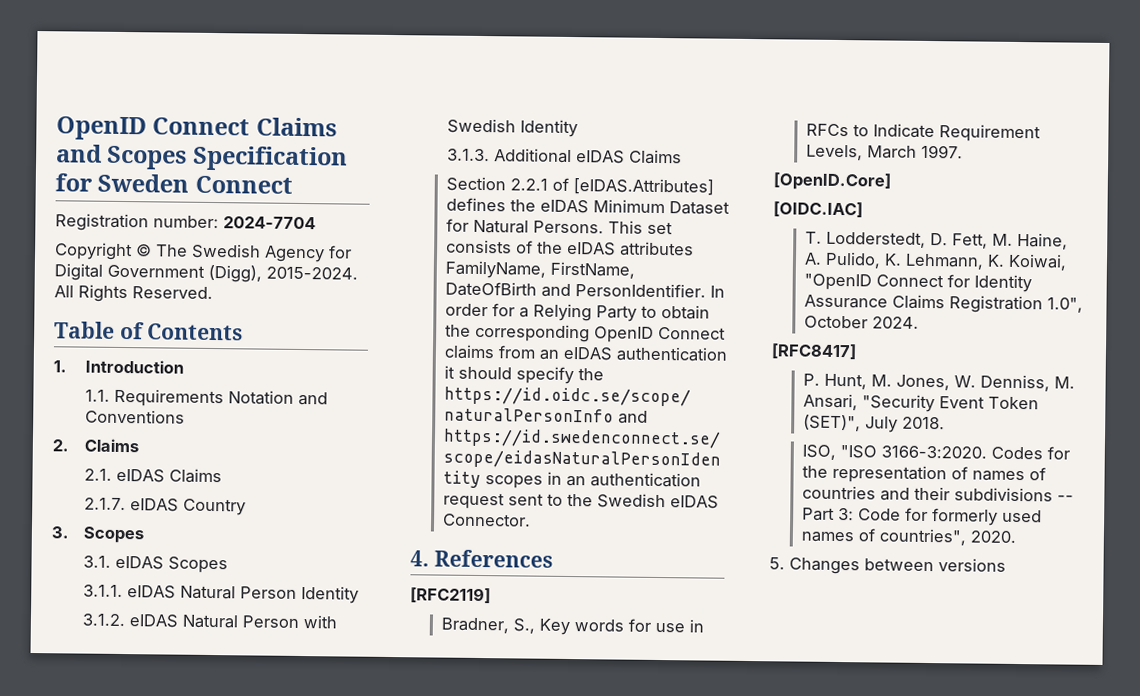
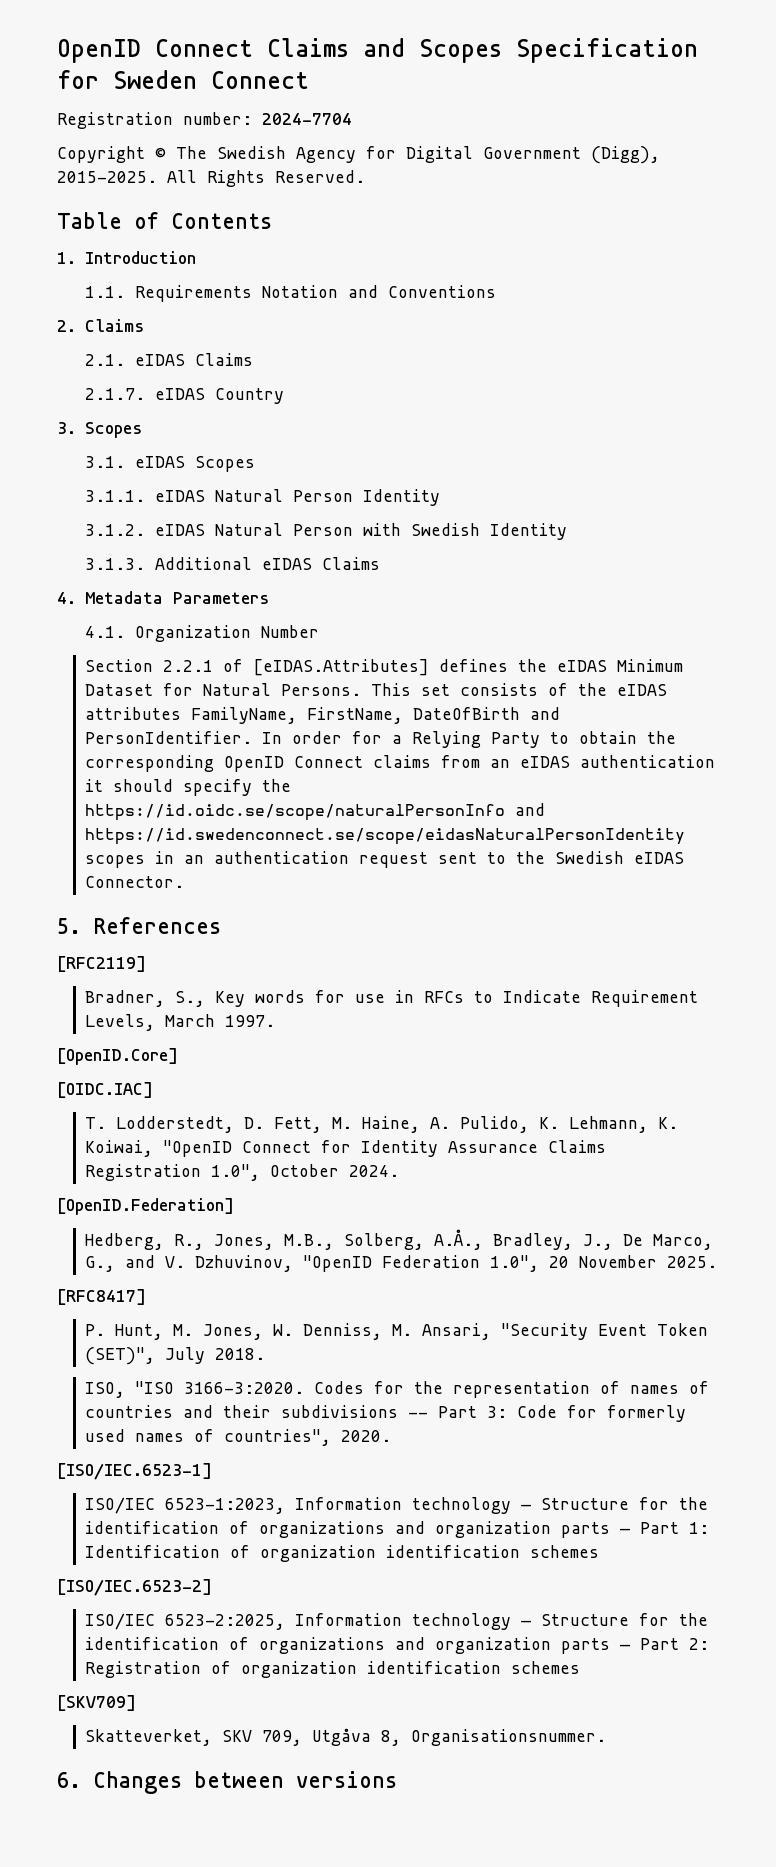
- Copyright © The Swedish Agency for Digital Government (Digg), 2015-2024.
+ Copyright © The Swedish Agency for Digital Government (Digg), 2015-2025.
+ 4. Metadata Parameters
+ 4.1. Organization Number
- 4. References
+ 5. References
+ [OpenID.Federation]
+ Hedberg, R., Jones, M.B., Solberg, A.Å., Bradley, J., De Marco, G., and V. Dzhuvinov, "OpenID Federation 1.0", 20 November 2025.
- 5. Changes between versions
+ [ISO/IEC.6523-1]
+ ISO/IEC 6523-1:2023, Information technology — Structure for the identification of organizations and organization parts — Part 1: Identification of organization identification schemes
+ [ISO/IEC.6523-2]
+ ISO/IEC 6523-2:2025, Information technology — Structure for the identification of organizations and organization parts — Part 2: Registration of organization identification schemes
+ [SKV709]
+ Skatteverket, SKV 709, Utgåva 8, Organisationsnummer.
+ 6. Changes between versions

